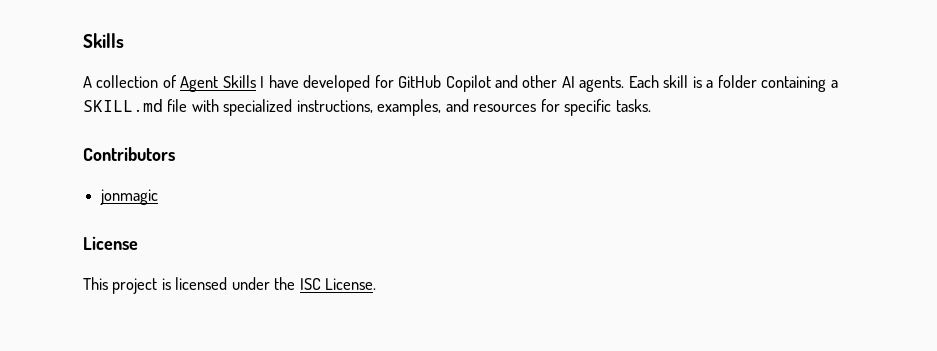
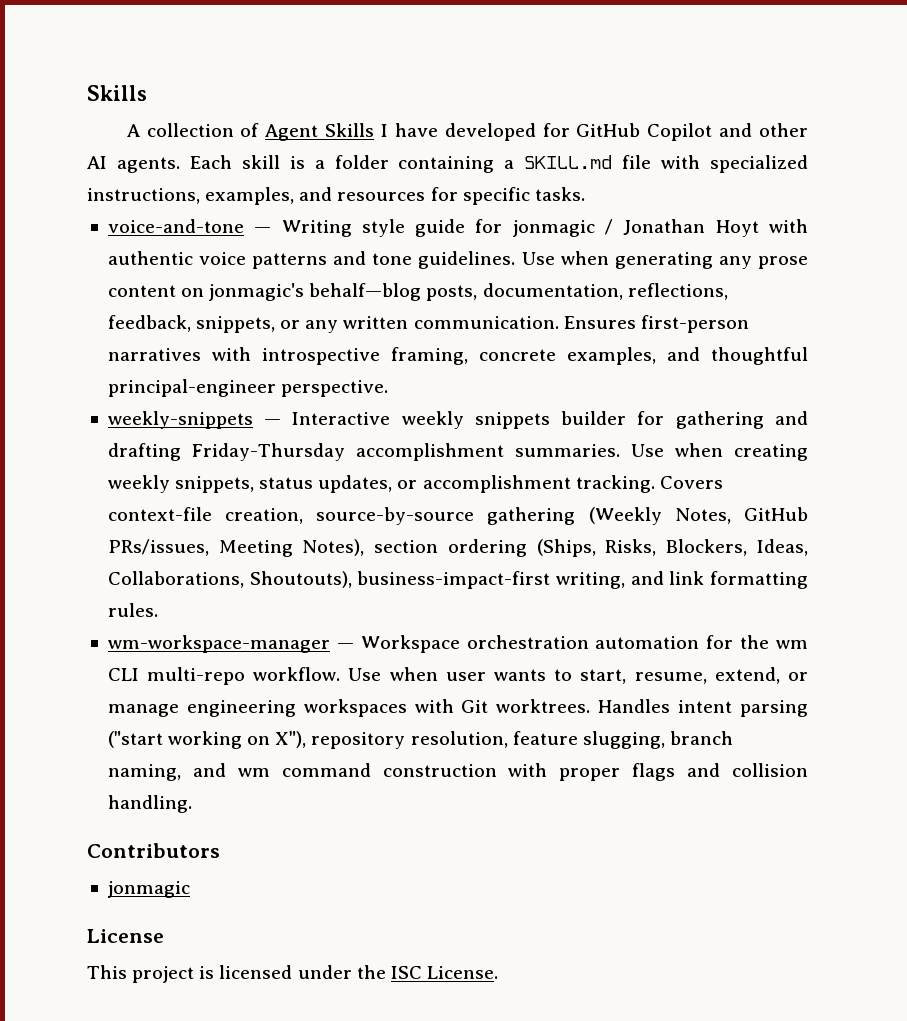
+ voice-and-tone — Writing style guide for jonmagic / Jonathan Hoyt with authentic voice patterns and tone guidelines. Use when generating any prose content on jonmagic's behalf—blog posts, documentation, reflections, feedback, snippets, or any written communication. Ensures first-person narratives with introspective framing, concrete examples, and thoughtful principal-engineer perspective.
+ weekly-snippets — Interactive weekly snippets builder for gathering and drafting Friday-Thursday accomplishment summaries. Use when creating weekly snippets, status updates, or accomplishment tracking. Covers context-file creation, source-by-source gathering (Weekly Notes, GitHub PRs/issues, Meeting Notes), section ordering (Ships, Risks, Blockers, Ideas, Collaborations, Shoutouts), business-impact-first writing, and link formatting rules.
+ wm-workspace-manager — Workspace orchestration automation for the wm CLI multi-repo workflow. Use when user wants to start, resume, extend, or manage engineering workspaces with Git worktrees. Handles intent parsing ("start working on X"), repository resolution, feature slugging, branch naming, and wm command construction with proper flags and collision handling.

